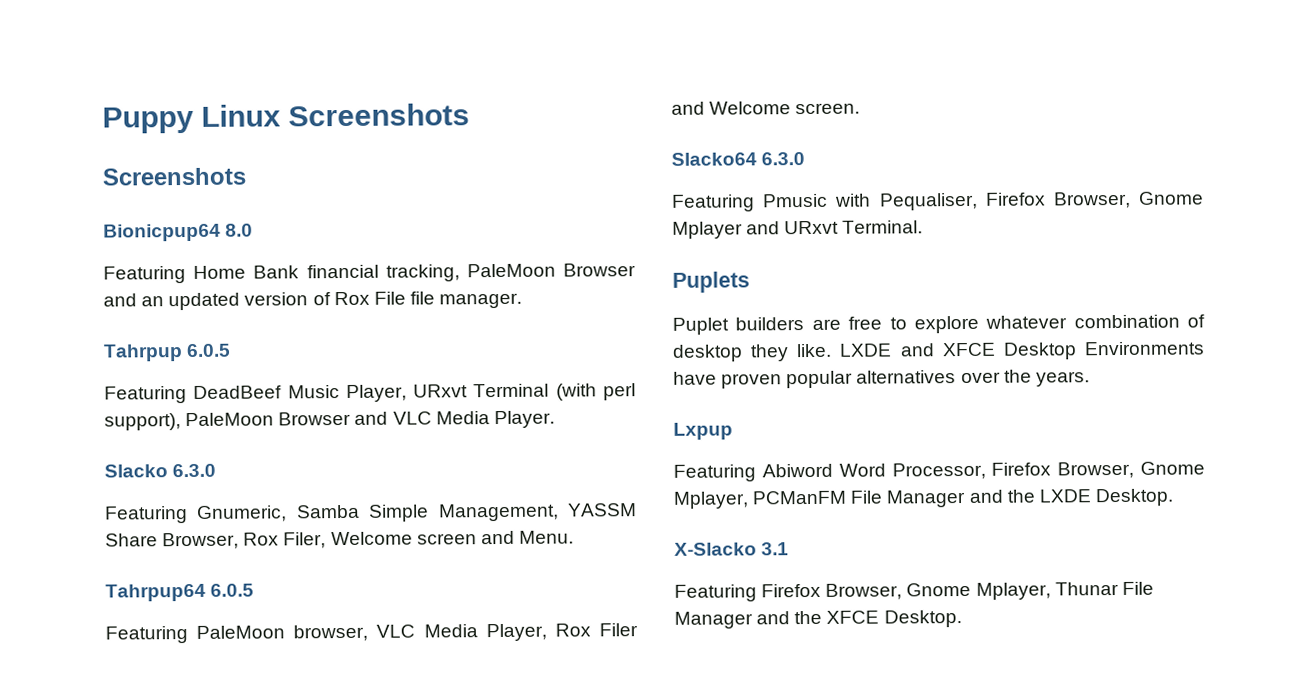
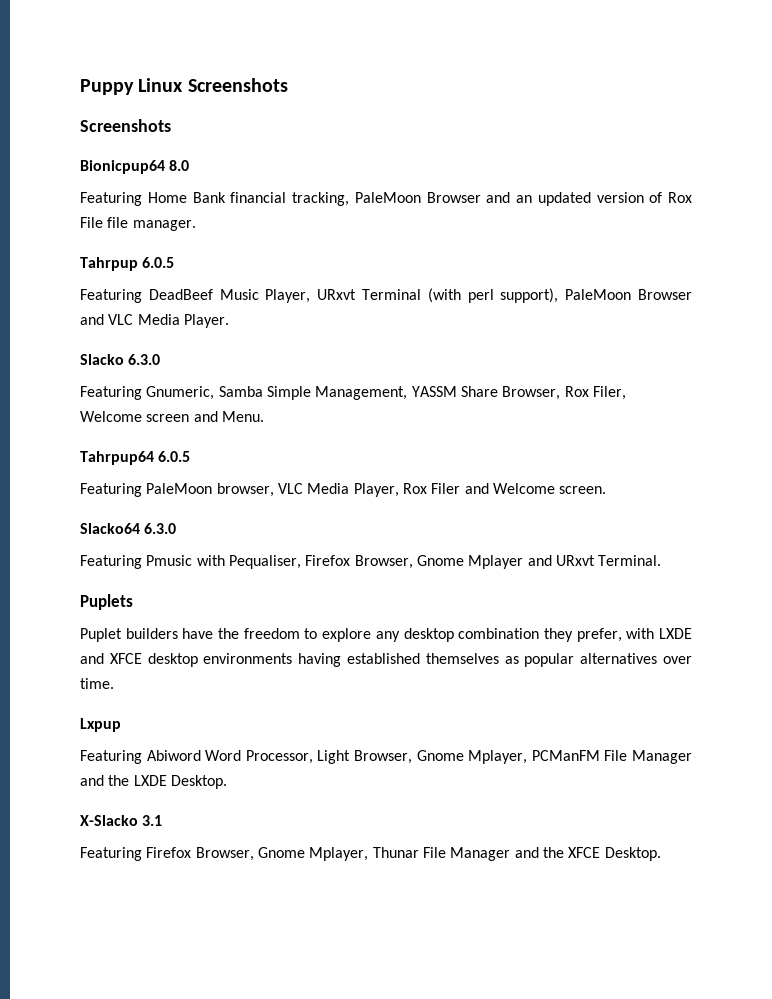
- Puplet builders are free to explore whatever combination of desktop they like. LXDE and XFCE Desktop Environments have proven popular alternatives over the years.
+ Puplet builders have the freedom to explore any desktop combination they prefer, with LXDE and XFCE desktop environments having established themselves as popular alternatives over time.
- Featuring Abiword Word Processor, Firefox Browser, Gnome Mplayer, PCManFM File Manager and the LXDE Desktop.
+ Featuring Abiword Word Processor, Light Browser, Gnome Mplayer, PCManFM File Manager and the LXDE Desktop.

